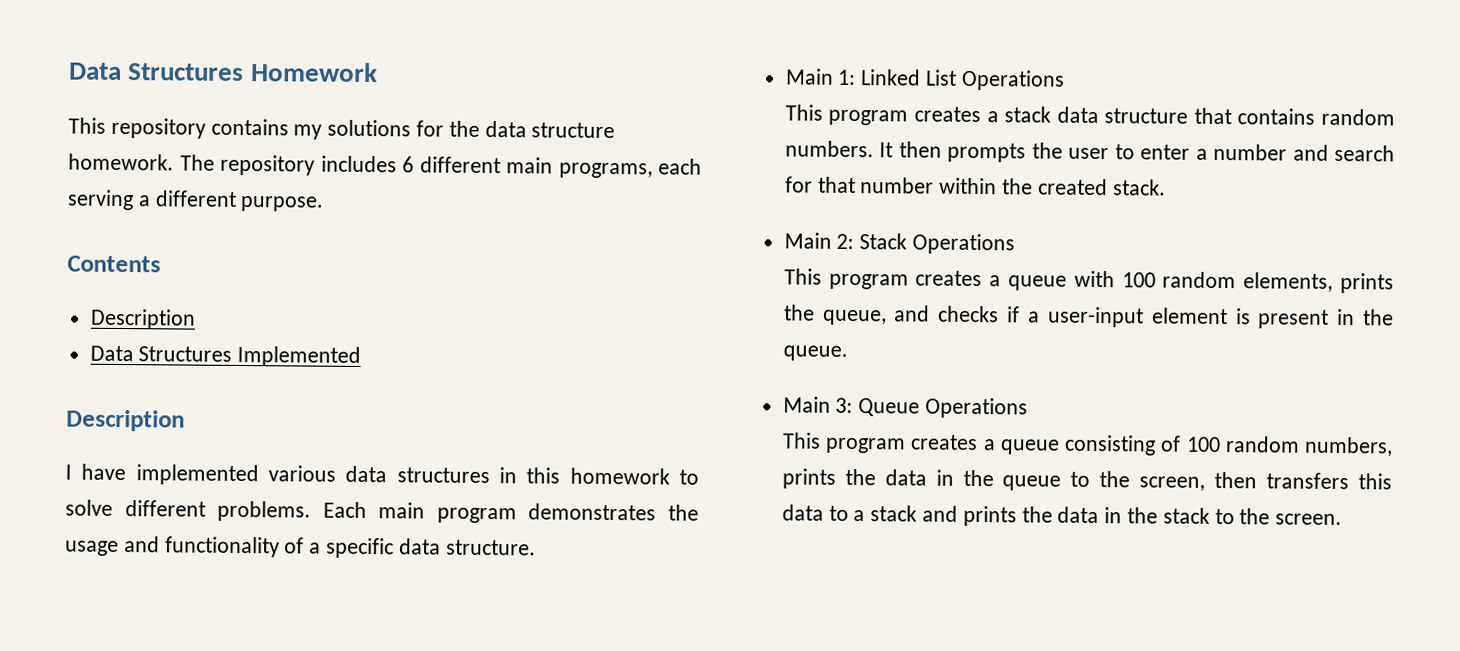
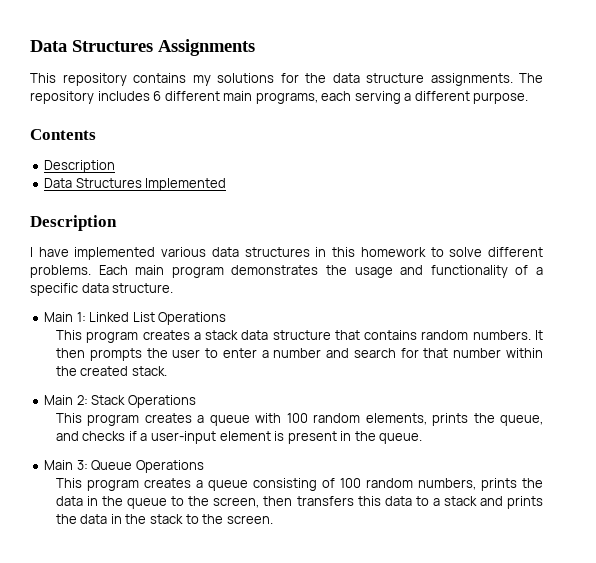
- Data Structures Homework
+ Data Structures Assignments
- This repository contains my solutions for the data structure homework.
+ This repository contains my solutions for the data structure assignments.

